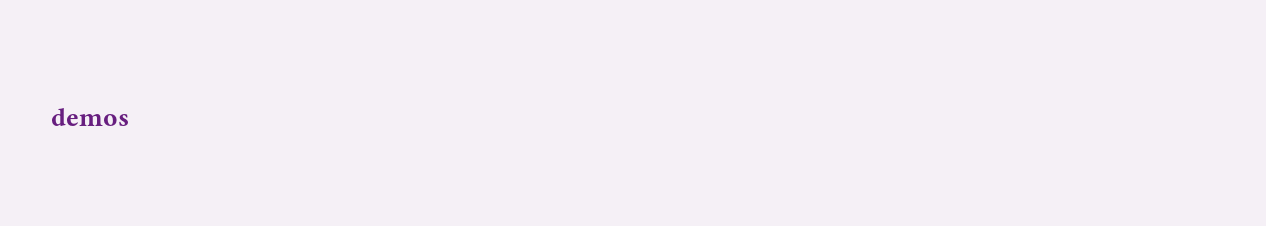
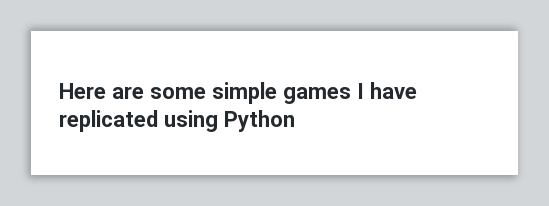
- demos
+ Here are some simple games I have replicated using Python

